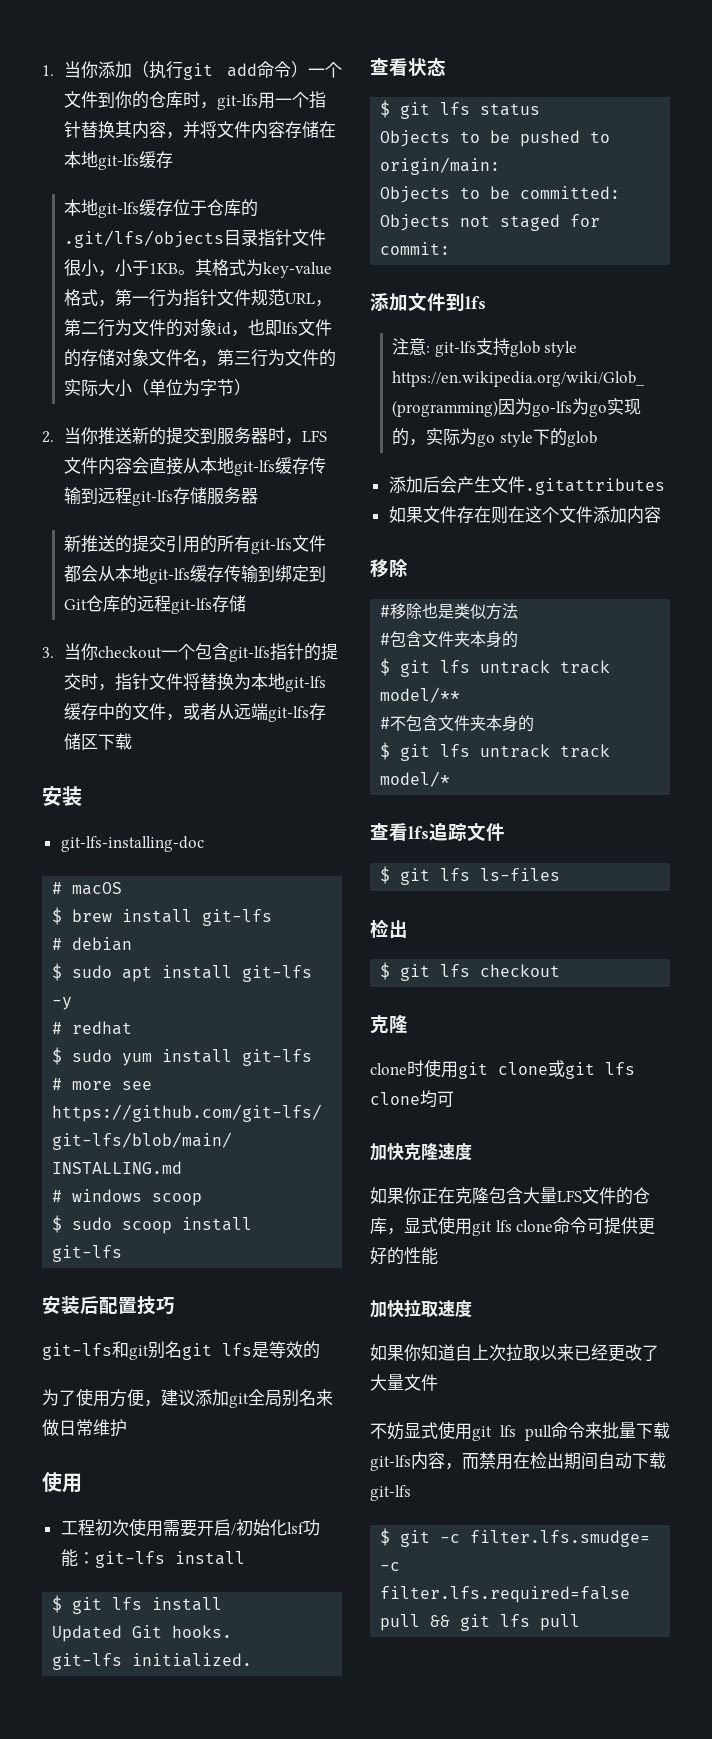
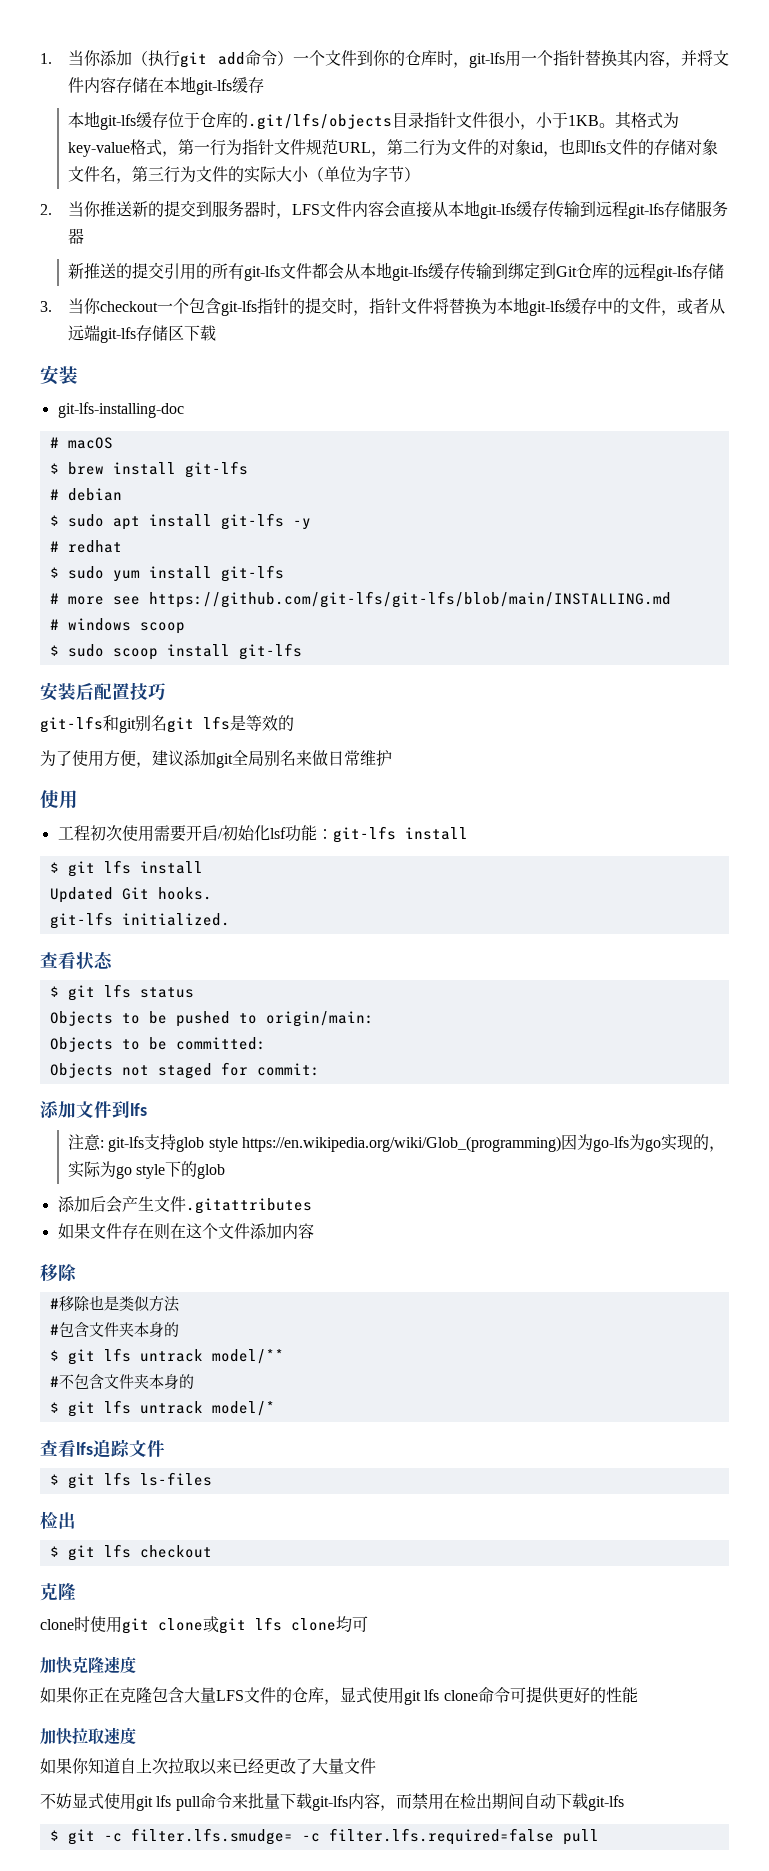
- $ git lfs untrack track model/**
+ $ git lfs untrack model/**
- $ git lfs untrack track model/*
+ $ git lfs untrack model/*
- $ git -c filter.lfs.smudge= -c filter.lfs.required=false pull && git lfs pull
+ $ git -c filter.lfs.smudge= -c filter.lfs.required=false pull

